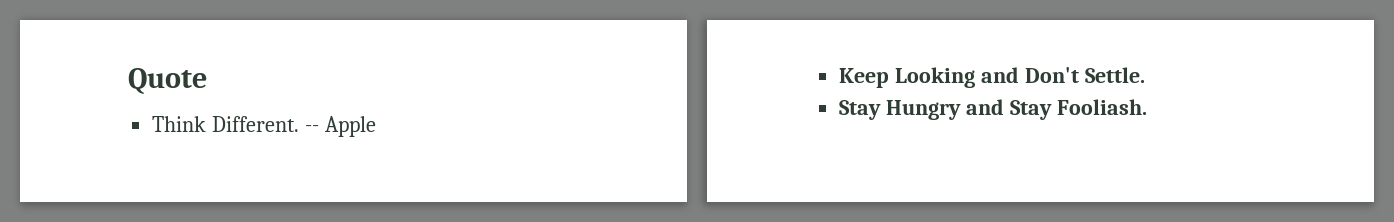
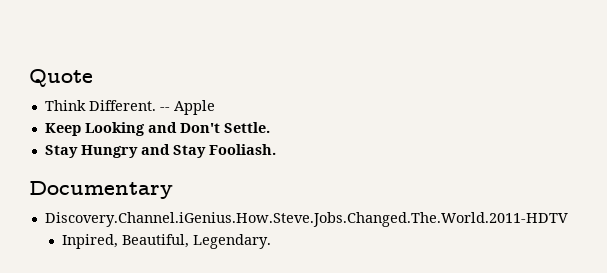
+ Documentary
+ Discovery.Channel.iGenius.How.Steve.Jobs.Changed.The.World.2011-HDTV
+ Inpired, Beautiful, Legendary.

